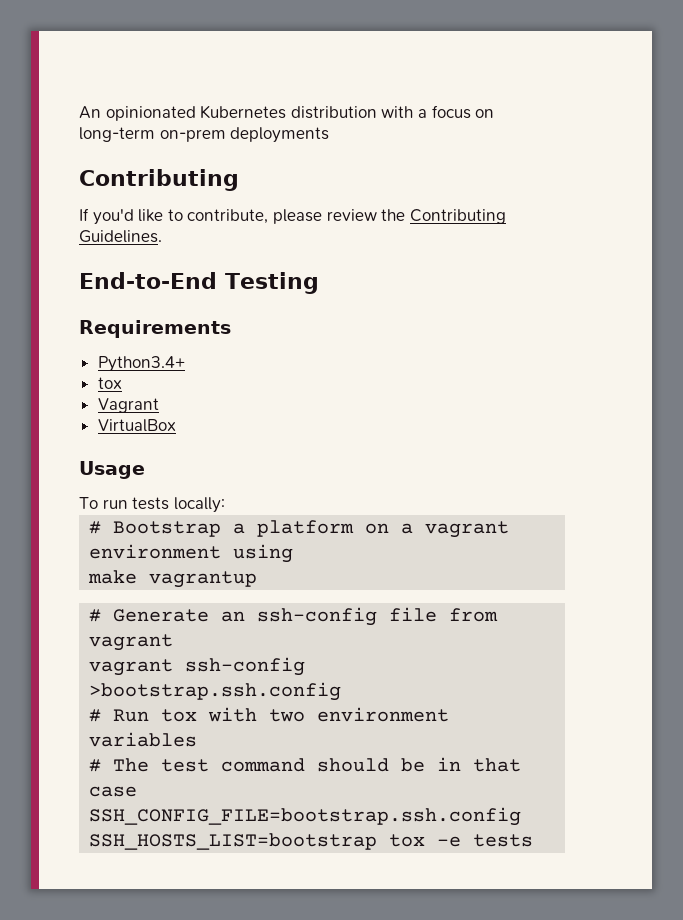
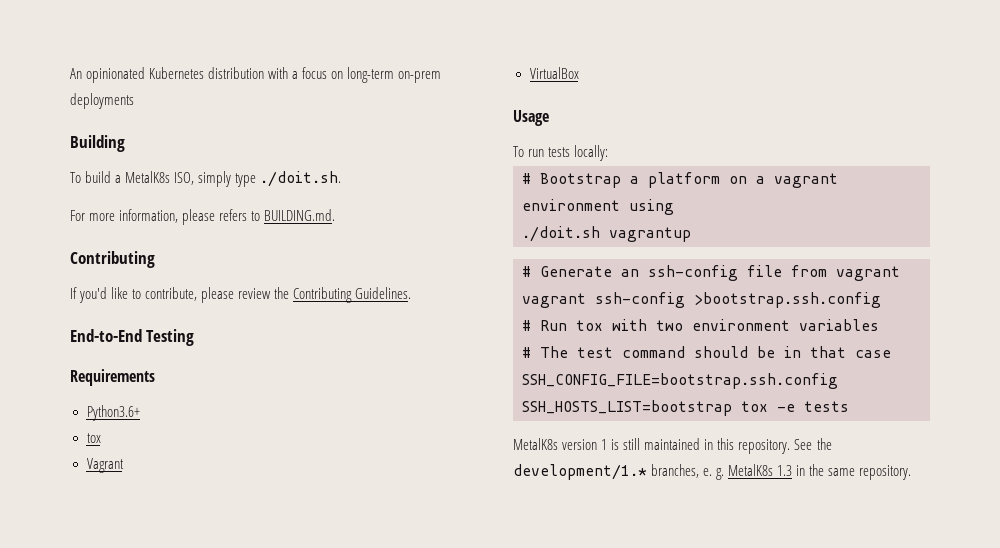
+ Building
+ To build a MetalK8s ISO, simply type ./doit.sh.
+ For more information, please refers to BUILDING.md.
- Python3.4+
+ Python3.6+
- make vagrantup
+ ./doit.sh vagrantup
+ MetalK8s version 1 is still maintained in this repository. See the development/1.* branches, e. g. MetalK8s 1.3 in the same repository.

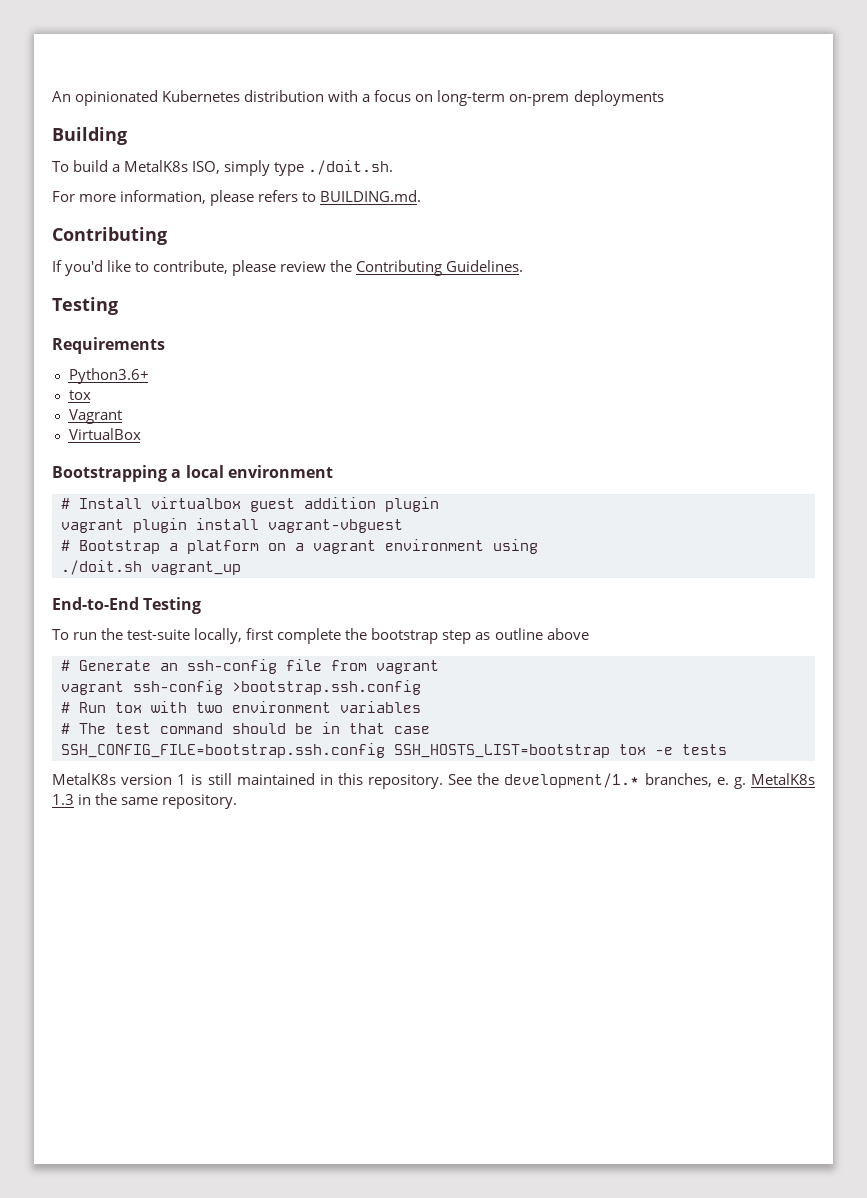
  If you'd like to contribute, please review the Contributing Guidelines.
- End-to-End Testing
+ Testing
- Usage
- To run tests locally:
+ Bootstrapping a local environment
+ # Install virtualbox guest addition plugin
+ vagrant plugin install vagrant-vbguest
- ./doit.sh vagrantup
+ ./doit.sh vagrant_up
+ End-to-End Testing
+ To run the test-suite locally, first complete the bootstrap step as outline above

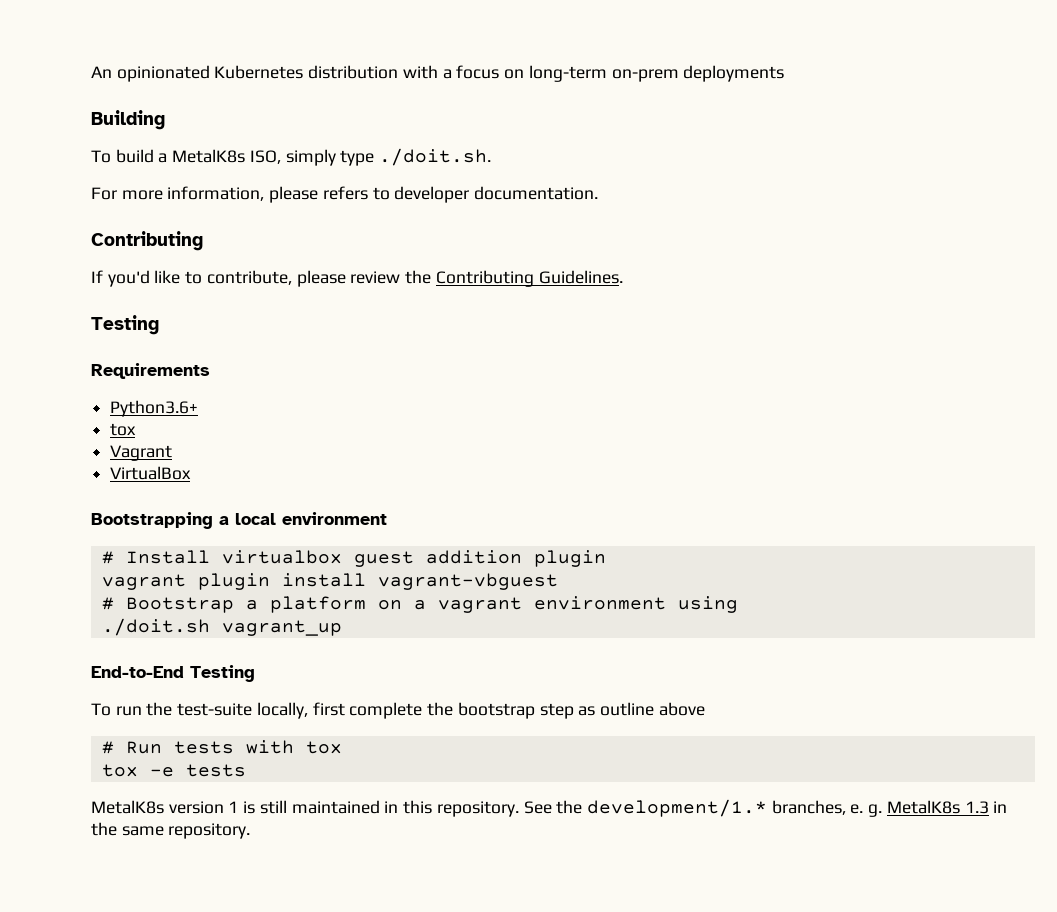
- For more information, please refers to BUILDING.md.
+ For more information, please refers to developer documentation.
- # Generate an ssh-config file from vagrant
- vagrant ssh-config >bootstrap.ssh.config
- # Run tox with two environment variables
- # The test command should be in that case
- SSH_CONFIG_FILE=bootstrap.ssh.config SSH_HOSTS_LIST=bootstrap tox -e tests
+ # Run tests with tox
+ tox -e tests

